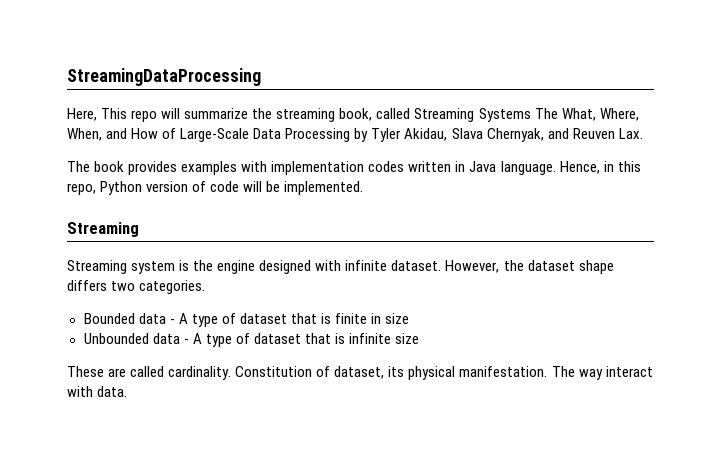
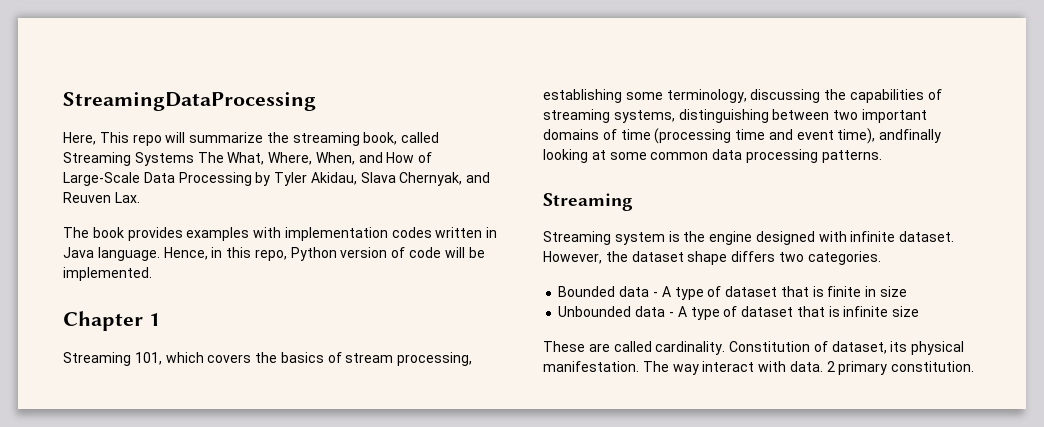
+ Chapter 1
+ Streaming 101, which covers the basics of stream processing, establishing some terminology, discussing the capabilities of streaming systems, distinguishing between two important domains of time (processing time and event time), andfinally looking at some common data processing patterns.
+ 2 primary constitution.

